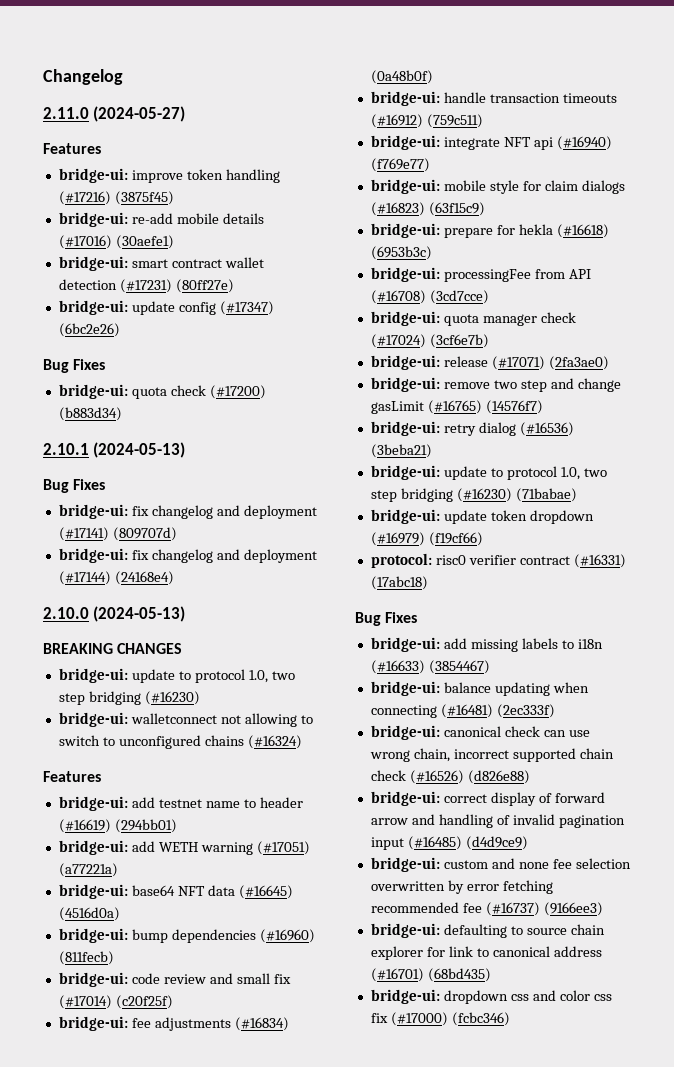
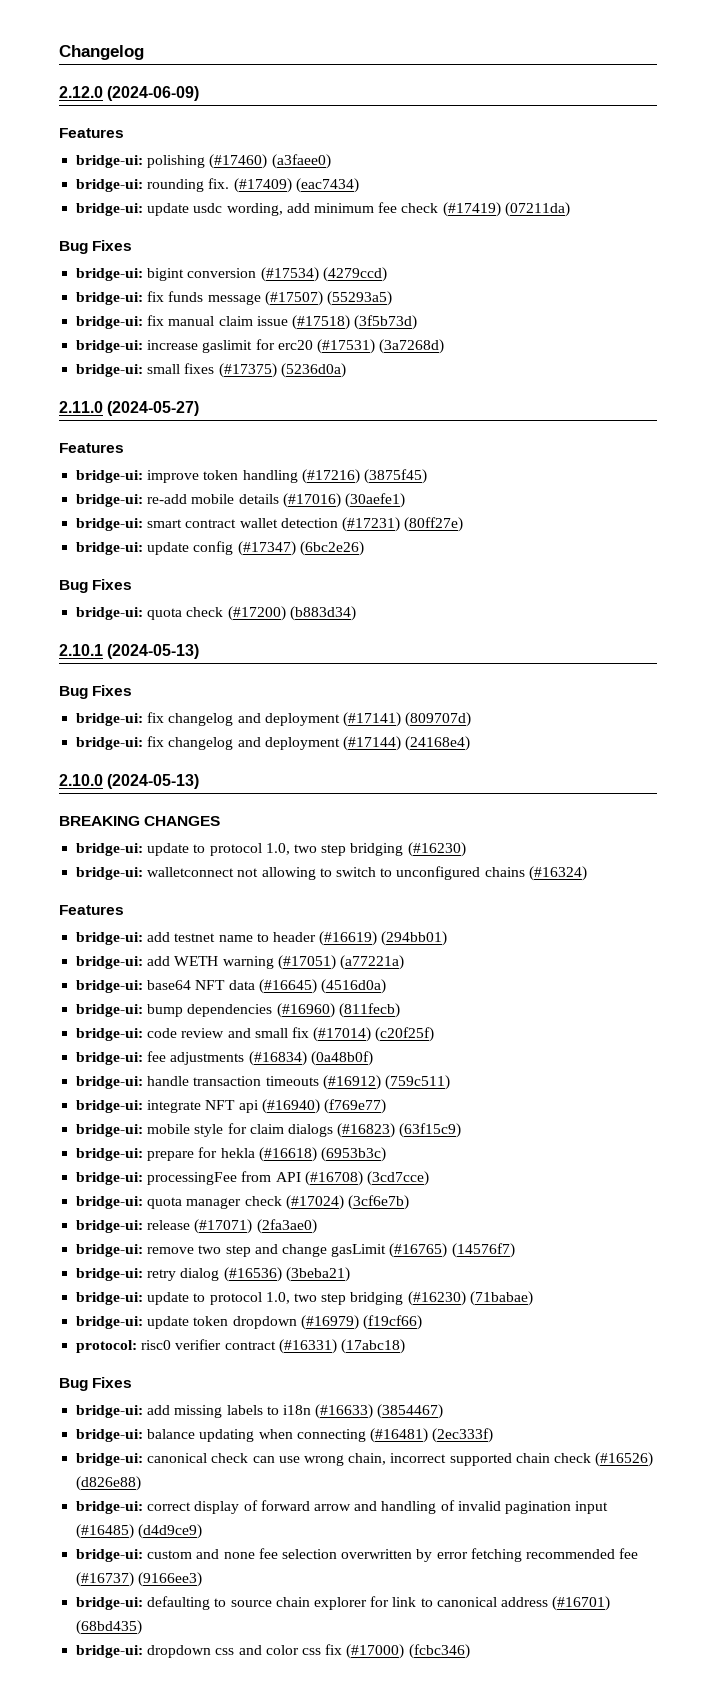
+ 2.12.0 (2024-06-09)
+ Features
+ bridge-ui: polishing (#17460) (a3faee0)
+ bridge-ui: rounding fix. (#17409) (eac7434)
+ bridge-ui: update usdc wording, add minimum fee check (#17419) (07211da)
+ Bug Fixes
+ bridge-ui: bigint conversion (#17534) (4279ccd)
+ bridge-ui: fix funds message (#17507) (55293a5)
+ bridge-ui: fix manual claim issue (#17518) (3f5b73d)
+ bridge-ui: increase gaslimit for erc20 (#17531) (3a7268d)
+ bridge-ui: small fixes (#17375) (5236d0a)

